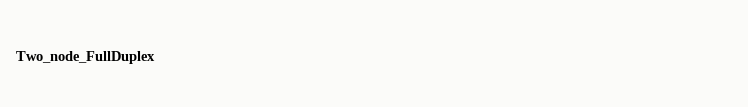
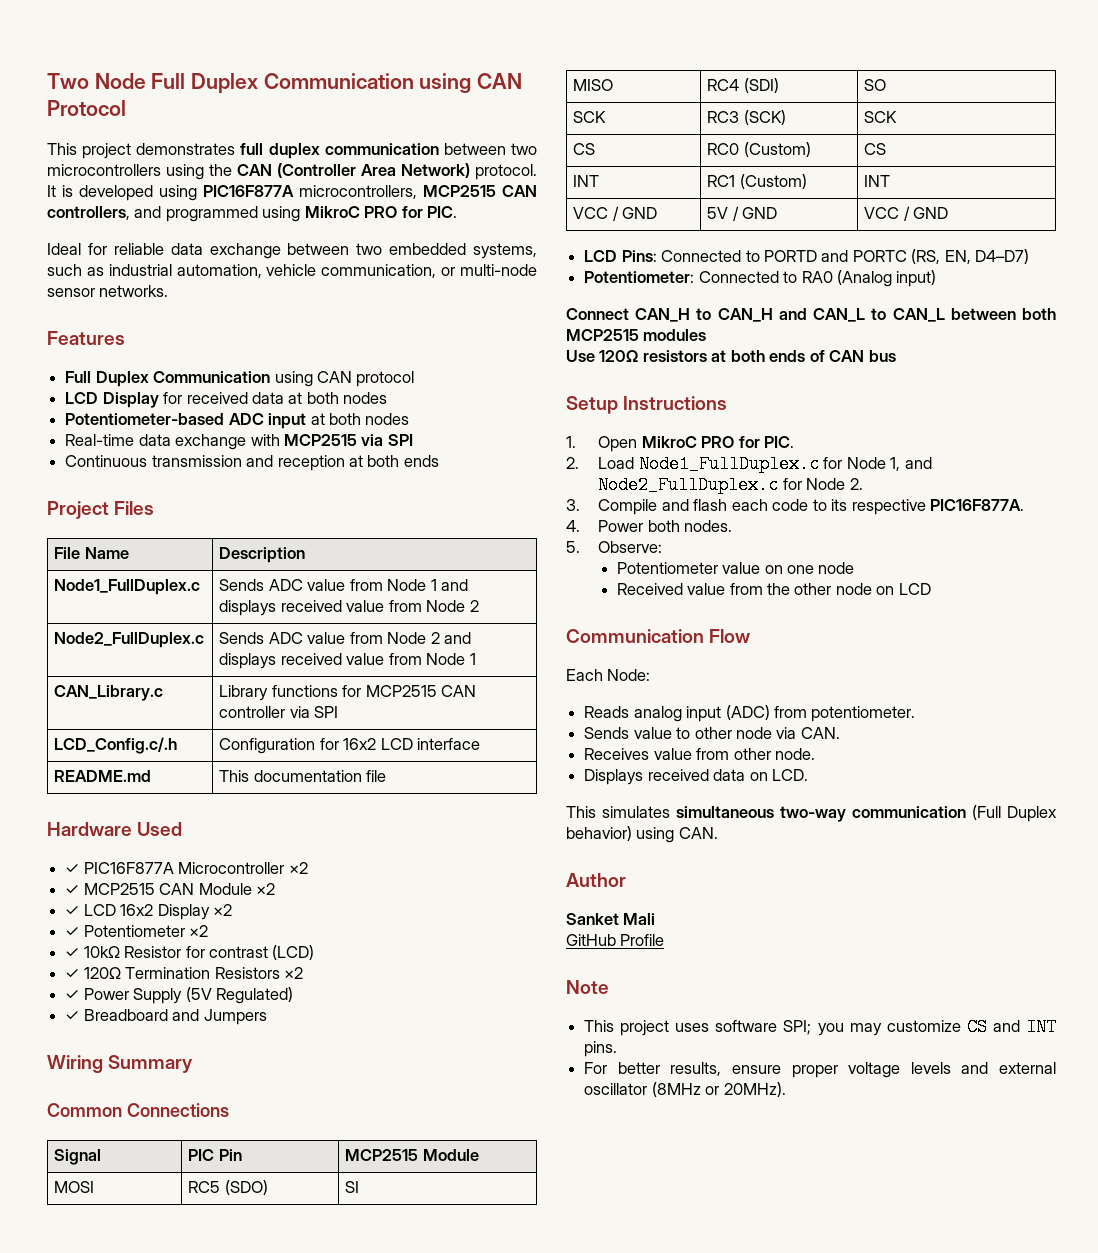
- Two_node_FullDuplex
+ Two Node Full Duplex Communication using CAN Protocol
+ This project demonstrates full duplex communication between two microcontrollers using the CAN (Controller Area Network) protocol. It is developed using PIC16F877A microcontrollers, MCP2515 CAN controllers, and programmed using MikroC PRO for PIC.
+ Ideal for reliable data exchange between two embedded systems, such as industrial automation, vehicle communication, or multi-node sensor networks.
+ Features
+ Full Duplex Communication using CAN protocol
+ LCD Display for received data at both nodes
+ Potentiometer-based ADC input at both nodes
+ Real-time data exchange with MCP2515 via SPI
+ Continuous transmission and reception at both ends
+ Project Files
+ File Name | Description
+ Node1_FullDuplex.c | Sends ADC value from Node 1 and displays received value from Node 2
+ Node2_FullDuplex.c | Sends ADC value from Node 2 and displays received value from Node 1
+ CAN_Library.c | Library functions for MCP2515 CAN controller via SPI
+ LCD_Config.c/.h | Configuration for 16x2 LCD interface
+ README.md | This documentation file
+ Hardware Used
+ ✓ PIC16F877A Microcontroller ×2
+ ✓ MCP2515 CAN Module ×2
+ ✓ LCD 16x2 Display ×2
+ ✓ Potentiometer ×2
+ ✓ 10kΩ Resistor for contrast (LCD)
+ ✓ 120Ω Termination Resistors ×2
+ ✓ Power Supply (5V Regulated)
+ ✓ Breadboard and Jumpers
+ Wiring Summary
+ Common Connections
+ Signal | PIC Pin | MCP2515 Module
+ MOSI | RC5 (SDO) | SI
+ MISO | RC4 (SDI) | SO
+ SCK | RC3 (SCK) | SCK
+ CS | RC0 (Custom) | CS
+ INT | RC1 (Custom) | INT
+ VCC / GND | 5V / GND | VCC / GND
+ LCD Pins: Connected to PORTD and PORTC (RS, EN, D4–D7)
+ Potentiometer: Connected to RA0 (Analog input)
+ Connect CAN_H to CAN_H and CAN_L to CAN_L between both MCP2515 modules
+ Use 120Ω resistors at both ends of CAN bus
+ Setup Instructions
+ 1. Open MikroC PRO for PIC.
+ 2. Load Node1_FullDuplex.c for Node 1, and Node2_FullDuplex.c for Node 2.
+ 3. Compile and flash each code to its respective PIC16F877A.
+ 4. Power both nodes.
+ 5. Observe:
+ Potentiometer value on one node
+ Received value from the other node on LCD
+ Communication Flow
+ Each Node:
+ Reads analog input (ADC) from potentiometer.
+ Sends value to other node via CAN.
+ Receives value from other node.
+ Displays received data on LCD.
+ This simulates simultaneous two-way communication (Full Duplex behavior) using CAN.
+ Author
+ Sanket Mali
+ GitHub Profile
+ Note
+ This project uses software SPI; you may customize CS and INT pins.
+ For better results, ensure proper voltage levels and external oscillator (8MHz or 20MHz).

